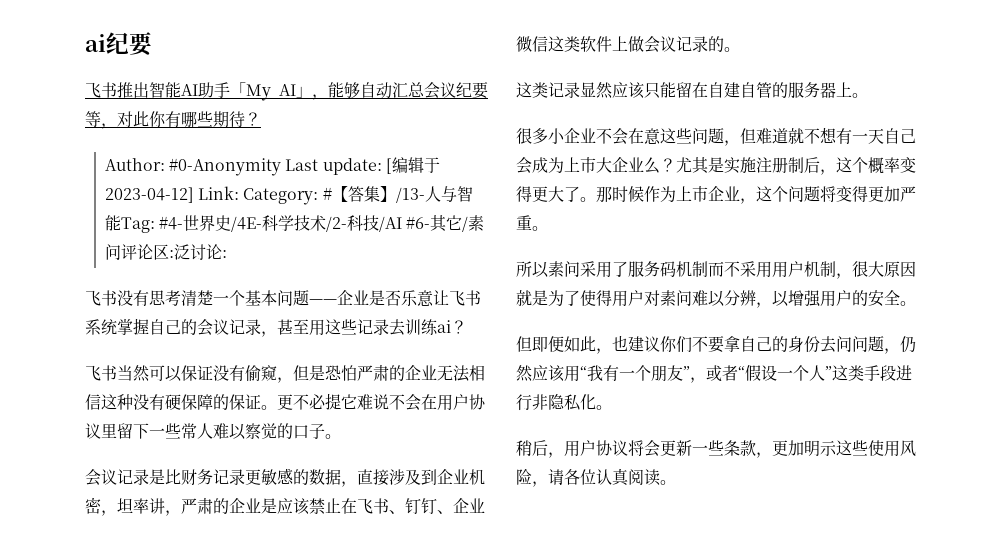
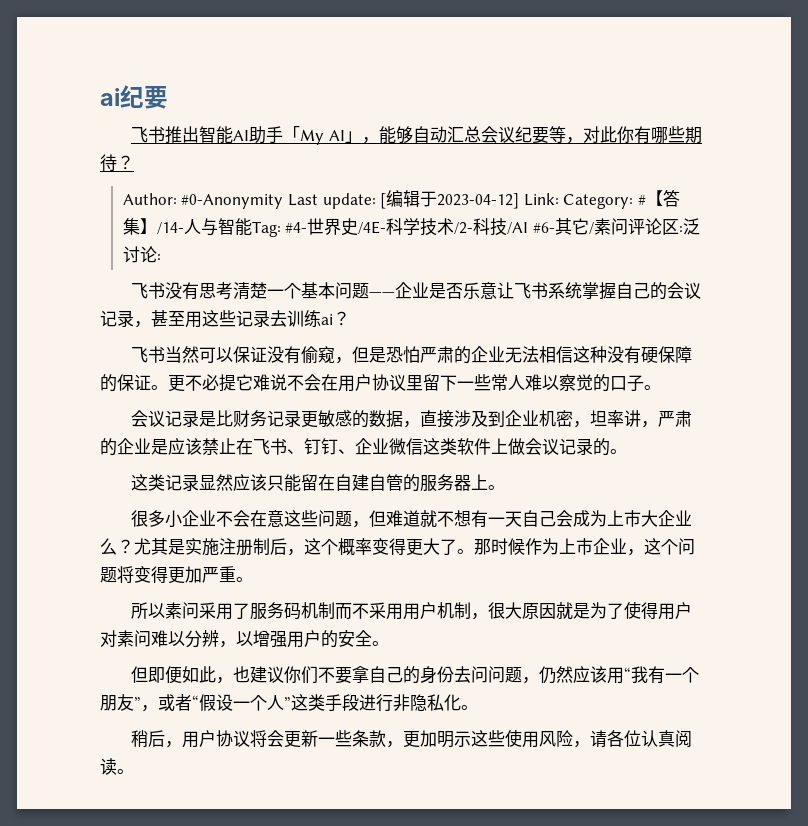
- Author: #0-Anonymity Last update: [编辑于2023-04-12] Link: Category: #【答集】/13-人与智能Tag: #4-世界史/4E-科学技术/2-科技/AI #6-其它/素问评论区:泛讨论:
+ Author: #0-Anonymity Last update: [编辑于2023-04-12] Link: Category: #【答集】/14-人与智能Tag: #4-世界史/4E-科学技术/2-科技/AI #6-其它/素问评论区:泛讨论:

